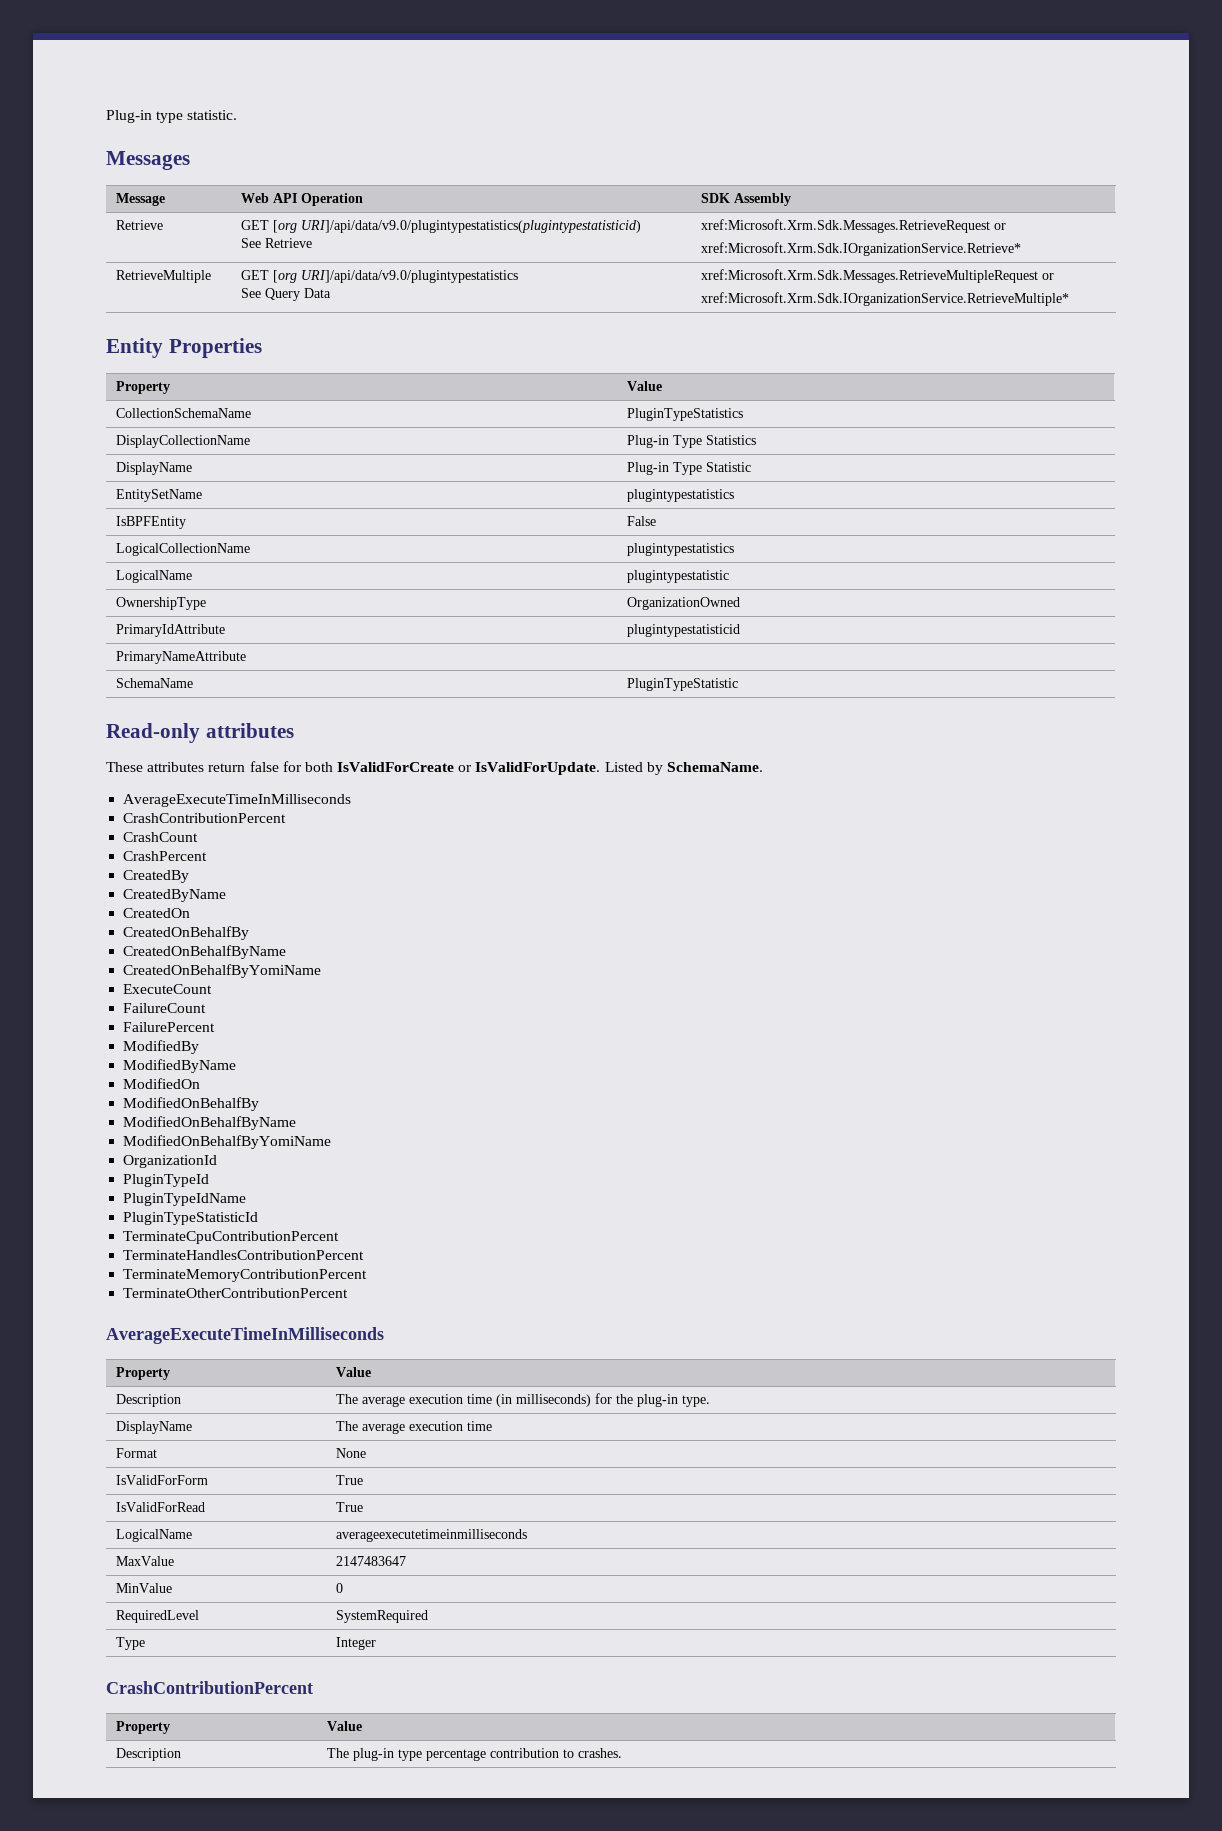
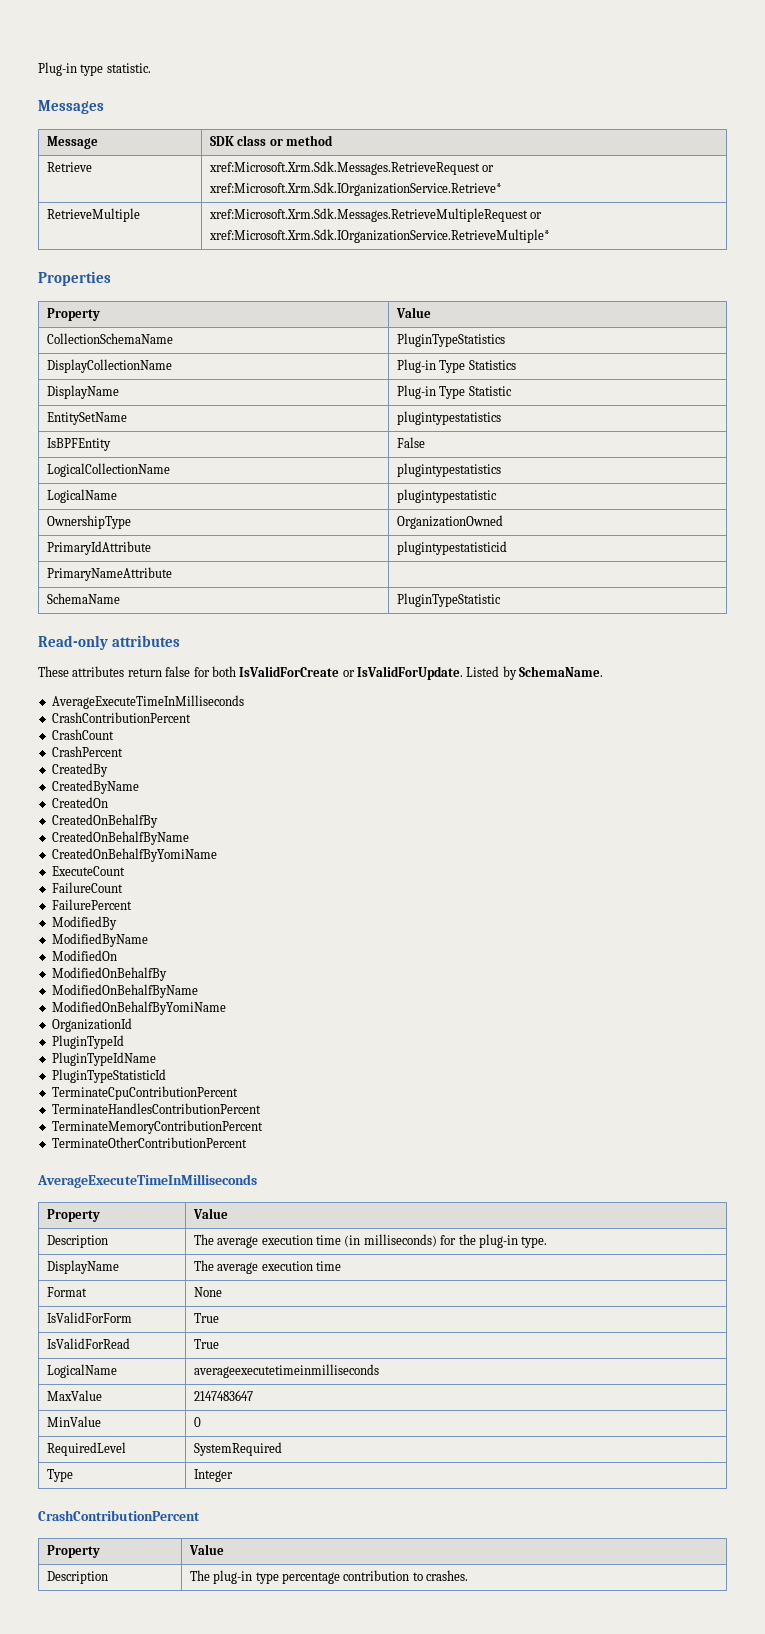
- Message | Web API Operation | SDK Assembly
- Retrieve | GET [org URI]/api/data/v9.0/plugintypestatistics(plugintypestatisticid)
- See Retrieve | xref:Microsoft.Xrm.Sdk.Messages.RetrieveRequest or
+ Message | SDK class or method
+ Retrieve | xref:Microsoft.Xrm.Sdk.Messages.RetrieveRequest or
  xref:Microsoft.Xrm.Sdk.IOrganizationService.Retrieve*
- RetrieveMultiple | GET [org URI]/api/data/v9.0/plugintypestatistics
- See Query Data | xref:Microsoft.Xrm.Sdk.Messages.RetrieveMultipleRequest or
+ RetrieveMultiple | xref:Microsoft.Xrm.Sdk.Messages.RetrieveMultipleRequest or
- Entity Properties
+ Properties

